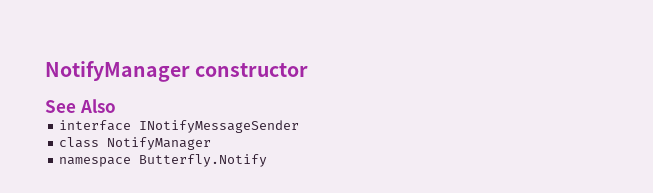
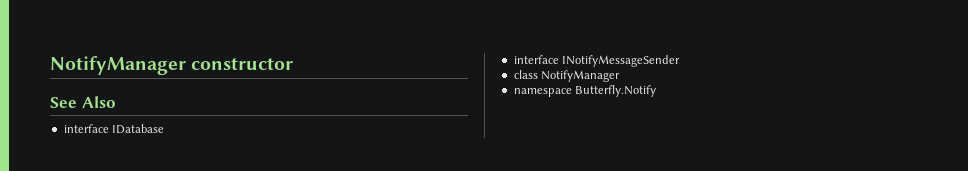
+ interface IDatabase

